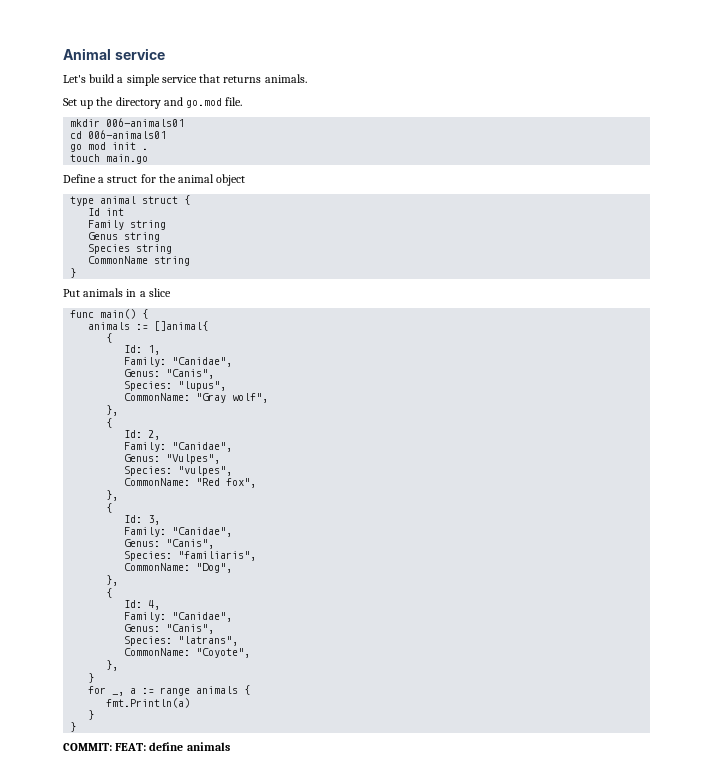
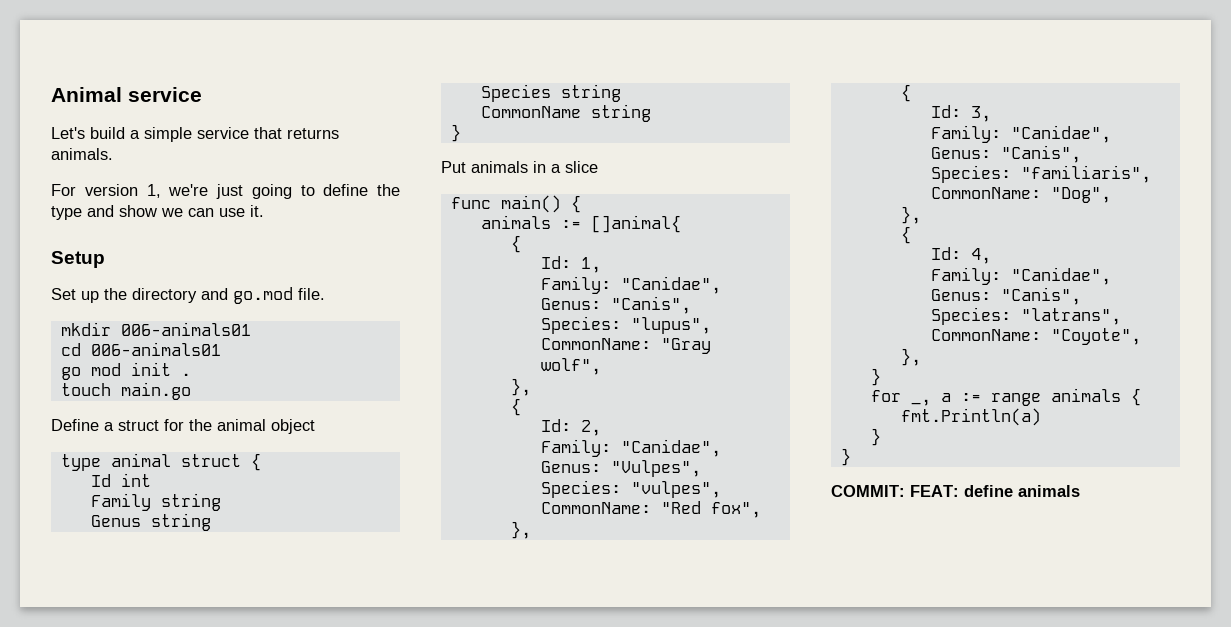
+ For version 1, we're just going to define the type and show we can use it.
+ Setup

